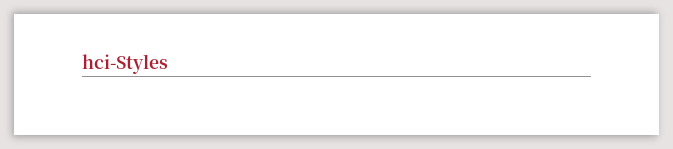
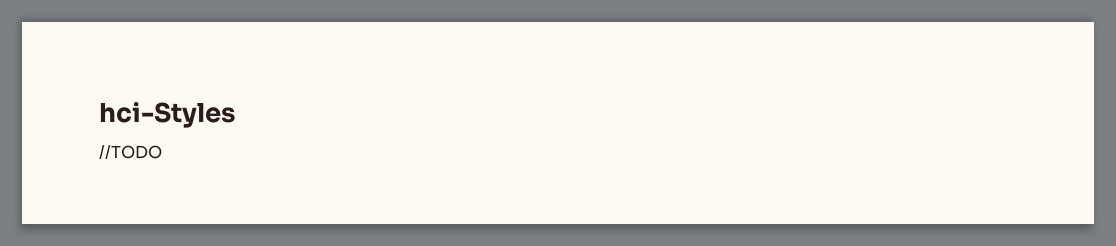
+ //TODO

